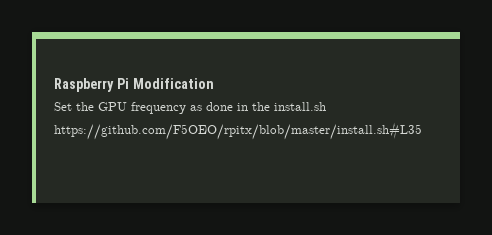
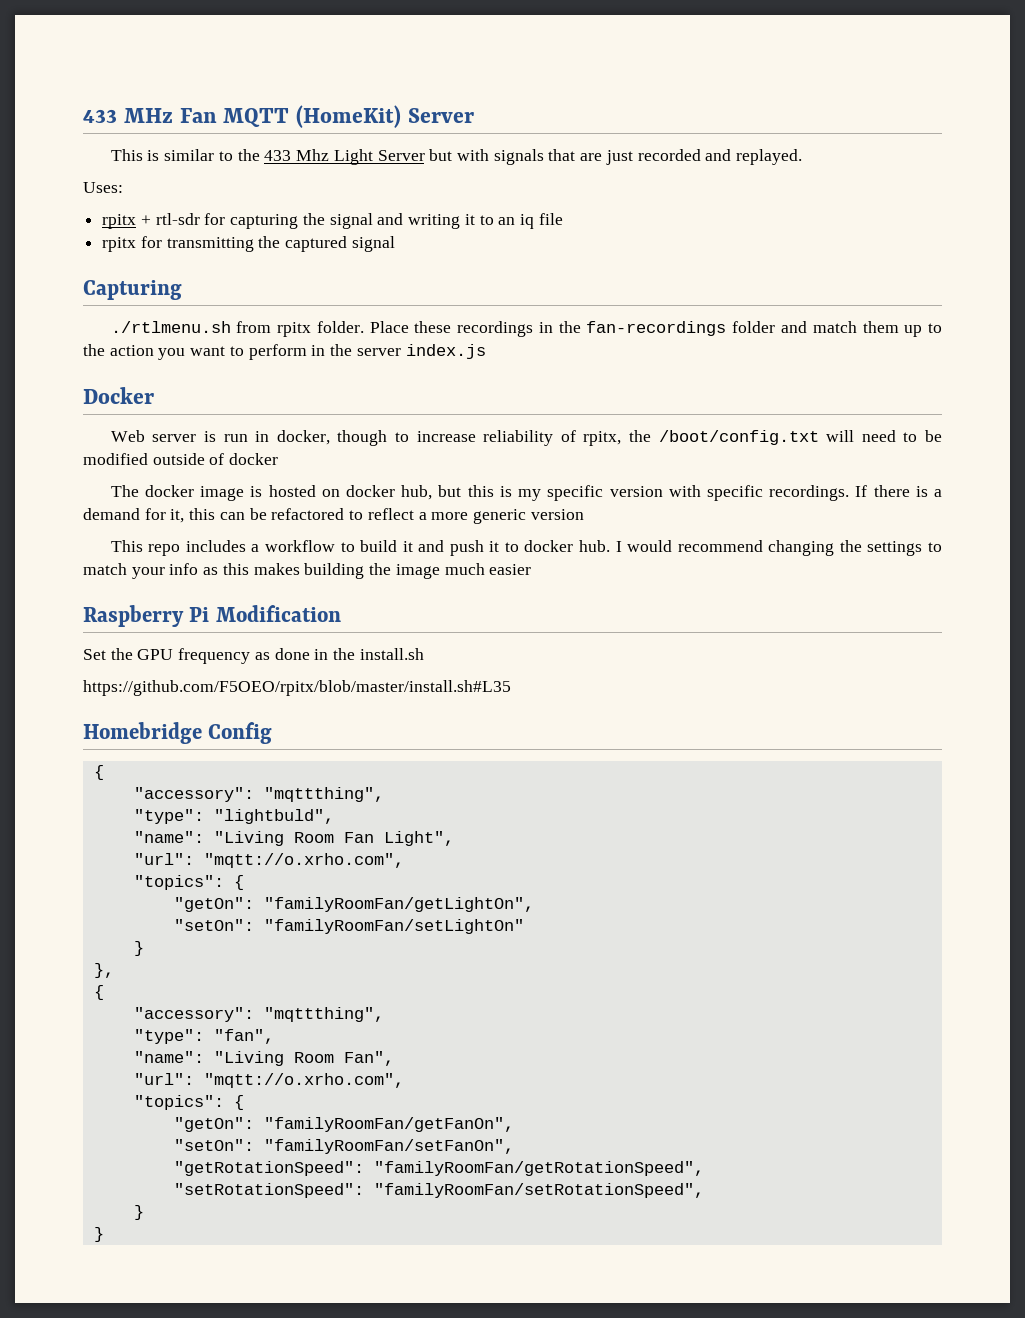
+ 433 MHz Fan MQTT (HomeKit) Server
+ This is similar to the 433 Mhz Light Server but with signals that are just recorded and replayed.
+ Uses:
+ rpitx + rtl-sdr for capturing the signal and writing it to an iq file
+ rpitx for transmitting the captured signal
+ Capturing
+ ./rtlmenu.sh from rpitx folder. Place these recordings in the fan-recordings folder and match them up to the action you want to perform in the server index.js
+ Docker
+ Web server is run in docker, though to increase reliability of rpitx, the /boot/config.txt will need to be modified outside of docker
+ The docker image is hosted on docker hub, but this is my specific version with specific recordings. If there is a demand for it, this can be refactored to reflect a more generic version
+ This repo includes a workflow to build it and push it to docker hub. I would recommend changing the settings to match your info as this makes building the image much easier
+ Homebridge Config
+ {
+ "accessory": "mqttthing",
+ "type": "lightbuld",
+ "name": "Living Room Fan Light",
+ "url": "mqtt://o.xrho.com",
+ "topics": {
+ "getOn": "familyRoomFan/getLightOn",
+ "setOn": "familyRoomFan/setLightOn"
+ }
+ },
+ {
+ "accessory": "mqttthing",
+ "type": "fan",
+ "name": "Living Room Fan",
+ "url": "mqtt://o.xrho.com",
+ "topics": {
+ "getOn": "familyRoomFan/getFanOn",
+ "setOn": "familyRoomFan/setFanOn",
+ "getRotationSpeed": "familyRoomFan/getRotationSpeed",
+ "setRotationSpeed": "familyRoomFan/setRotationSpeed",
+ }
+ }

